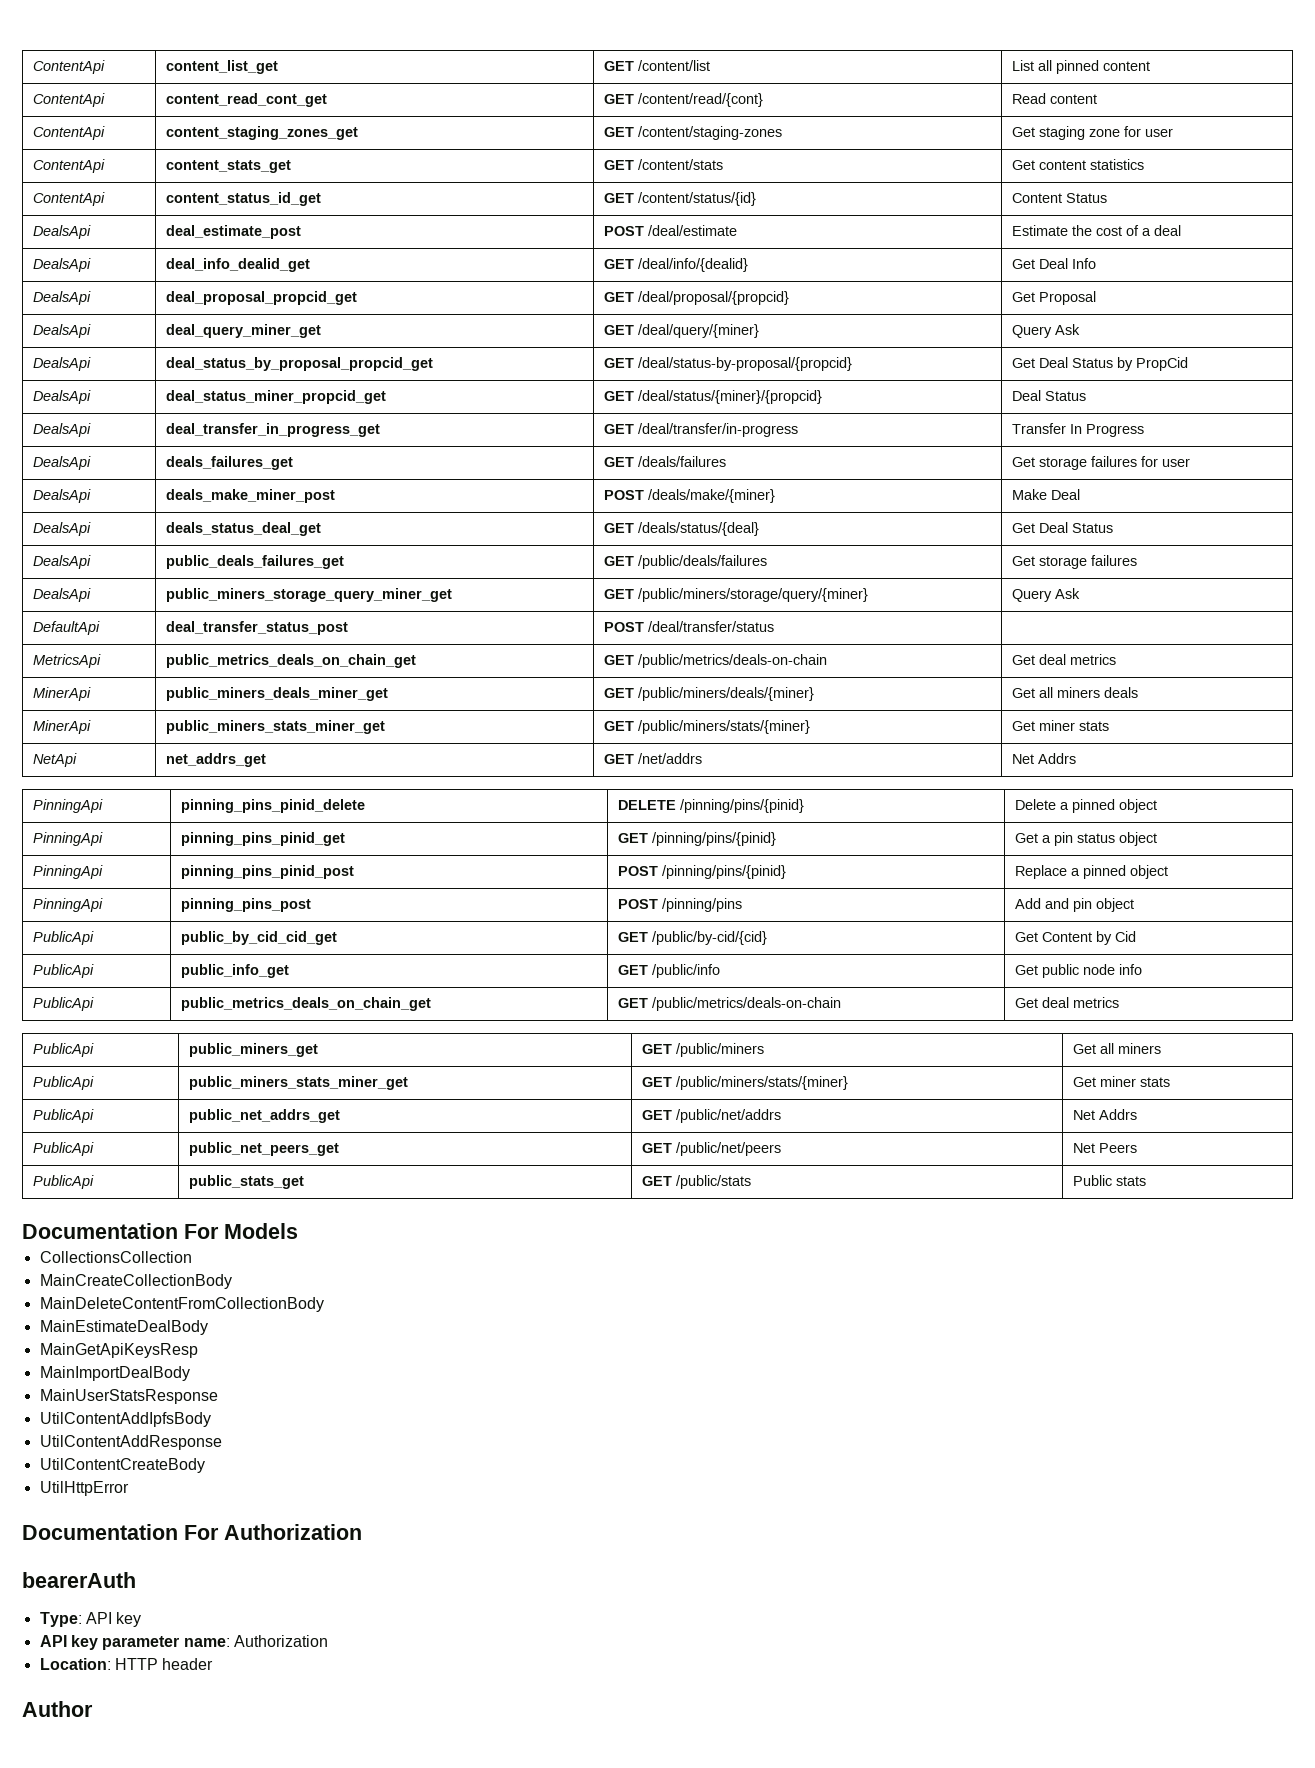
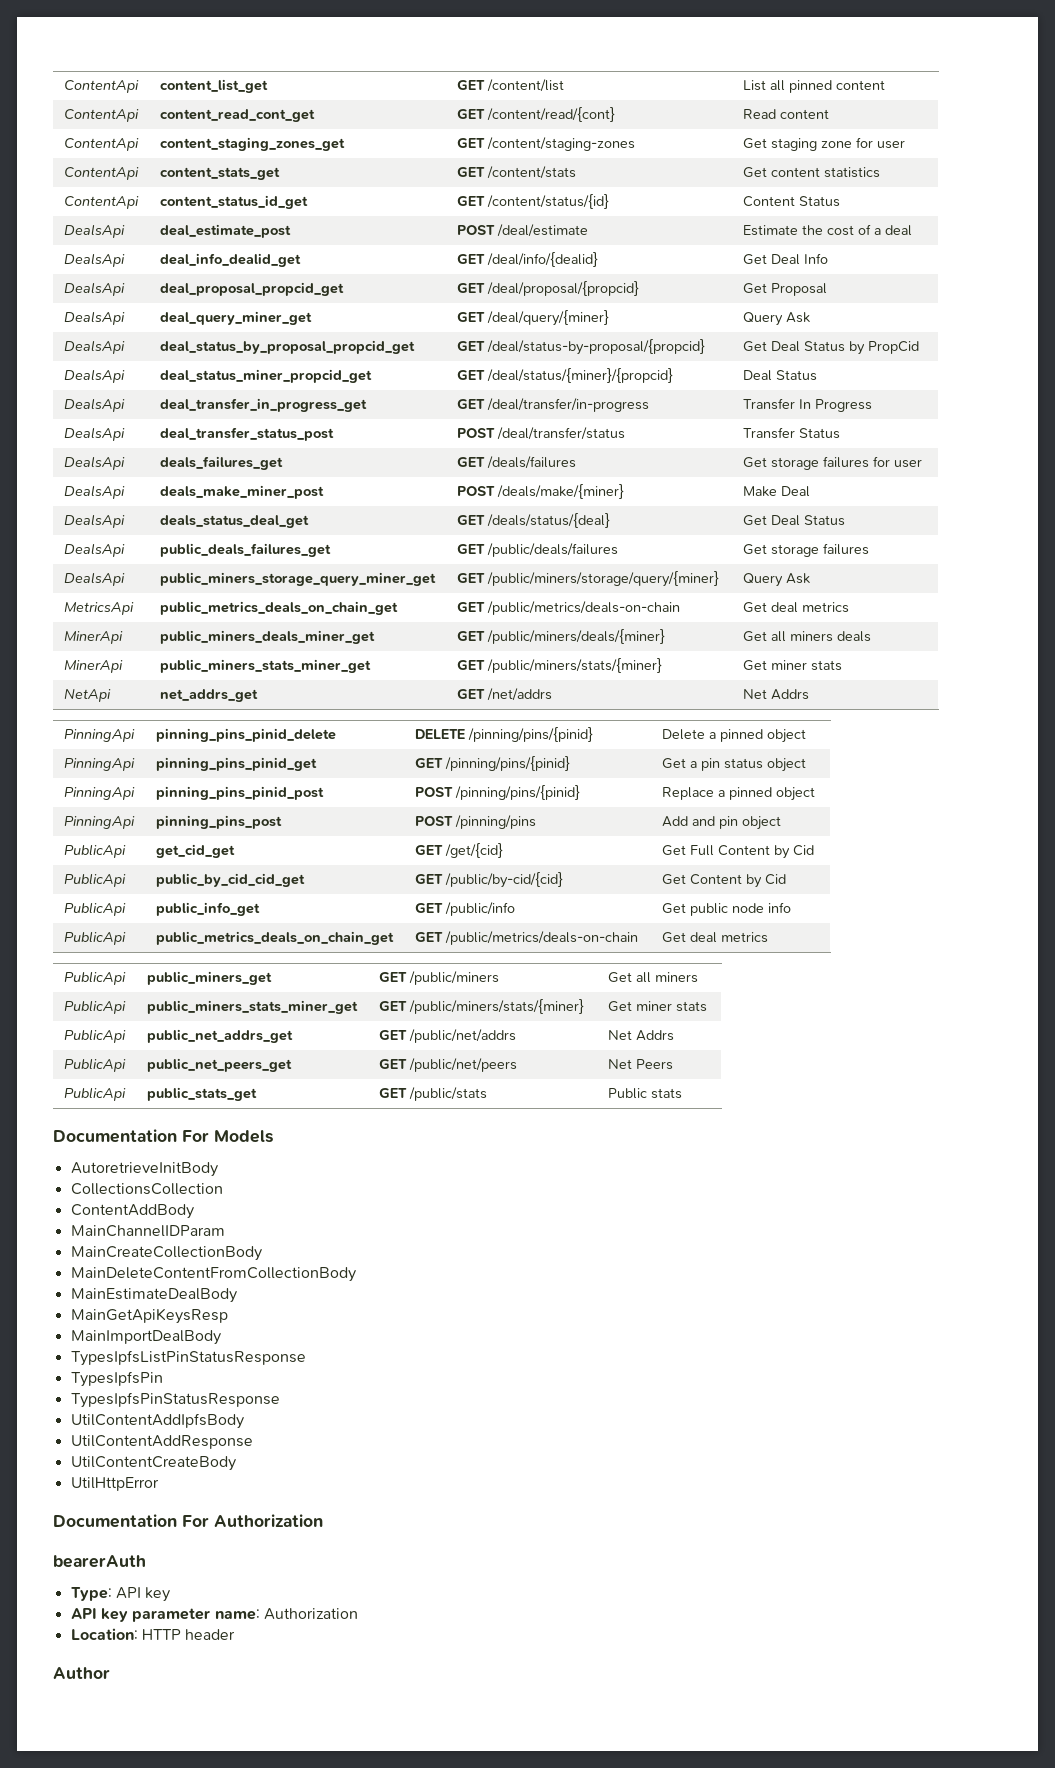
+ DealsApi | deal_transfer_status_post | POST /deal/transfer/status | Transfer Status
- DefaultApi | deal_transfer_status_post | POST /deal/transfer/status |
+ PublicApi | get_cid_get | GET /get/{cid} | Get Full Content by Cid
+ AutoretrieveInitBody
+ ContentAddBody
+ MainChannelIDParam
- MainUserStatsResponse
+ TypesIpfsListPinStatusResponse
+ TypesIpfsPin
+ TypesIpfsPinStatusResponse

